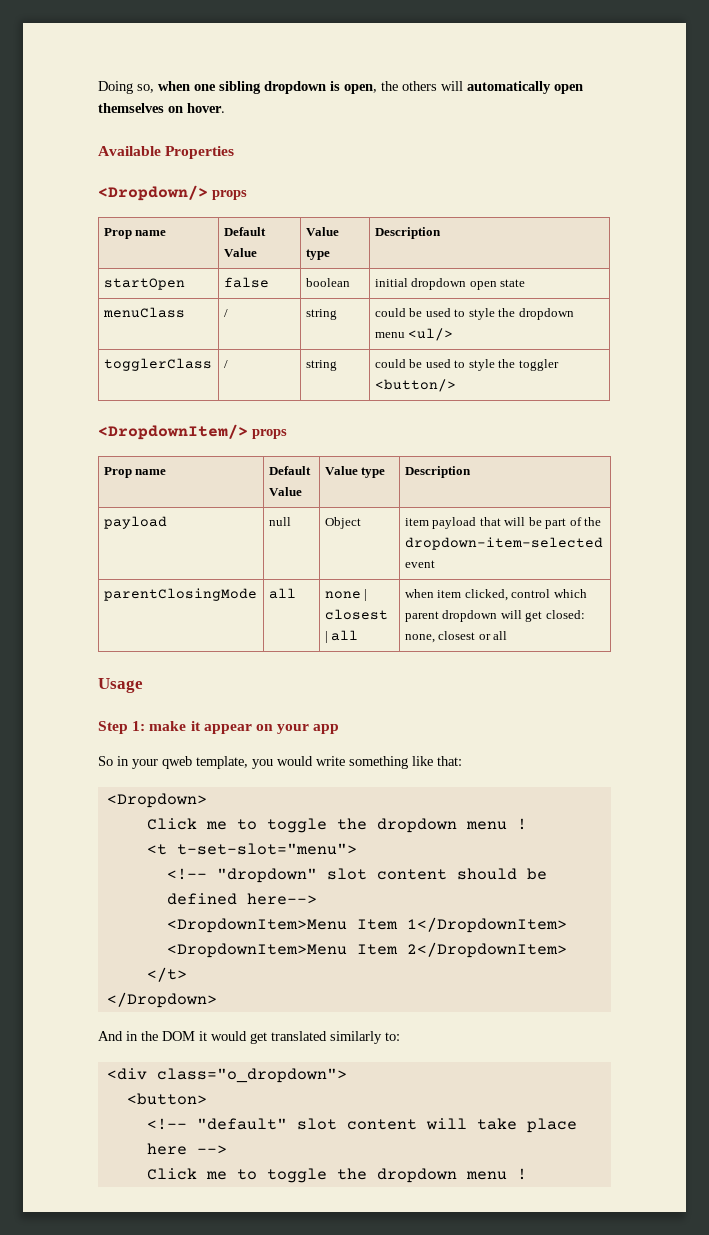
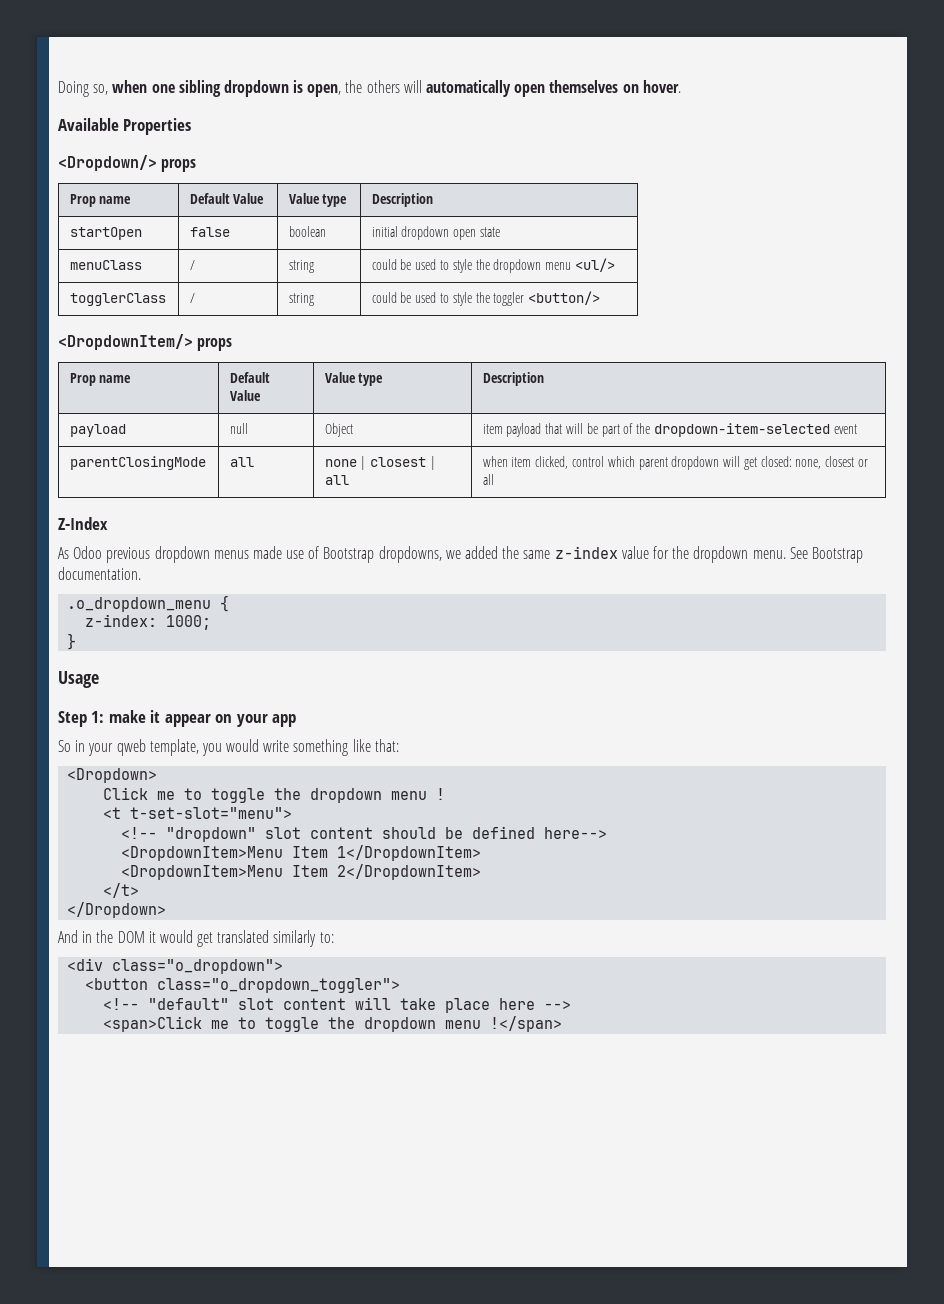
+ Z-Index
+ As Odoo previous dropdown menus made use of Bootstrap dropdowns, we added the same z-index value for the dropdown menu. See Bootstrap documentation.
+ .o_dropdown_menu {
+ z-index: 1000;
+ }
- <button>
+ <button class="o_dropdown_toggler">
  <!-- "default" slot content will take place here -->
- Click me to toggle the dropdown menu !
+ <span>Click me to toggle the dropdown menu !</span>

